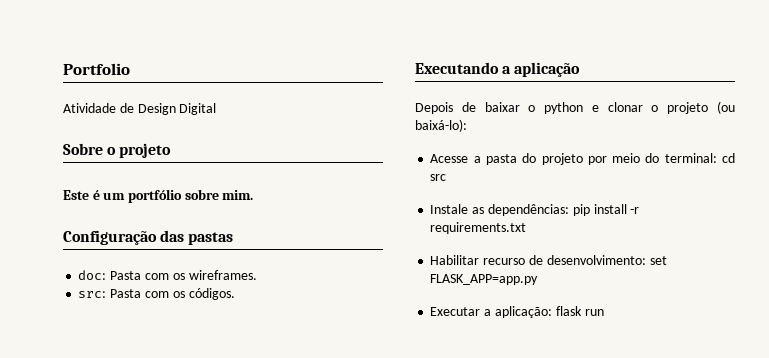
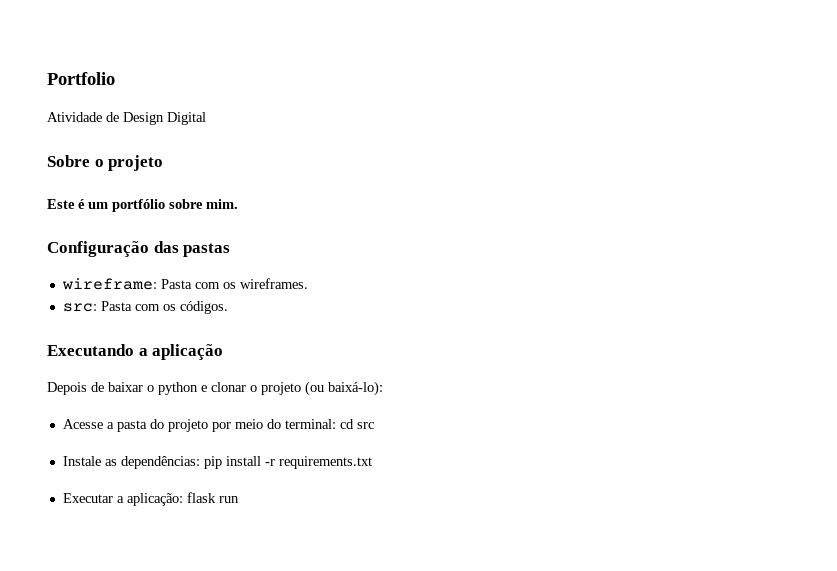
- doc: Pasta com os wireframes.
+ wireframe: Pasta com os wireframes.
- Habilitar recurso de desenvolvimento: set FLASK_APP=app.py

